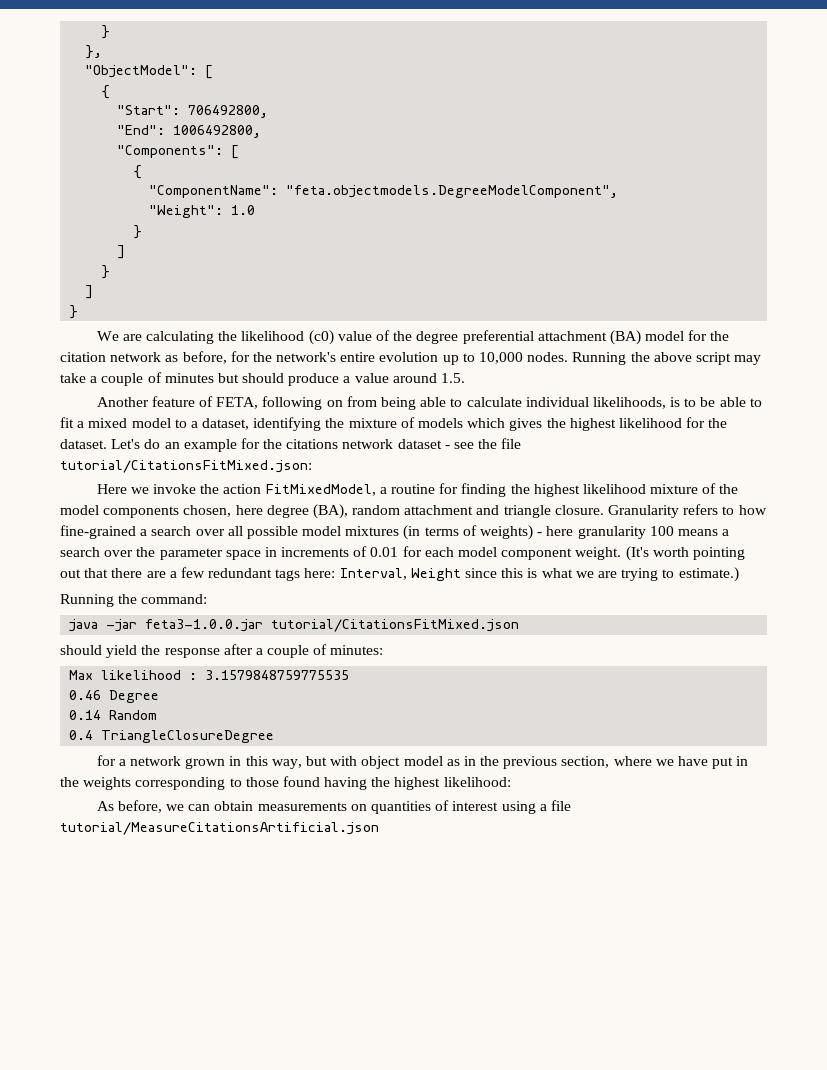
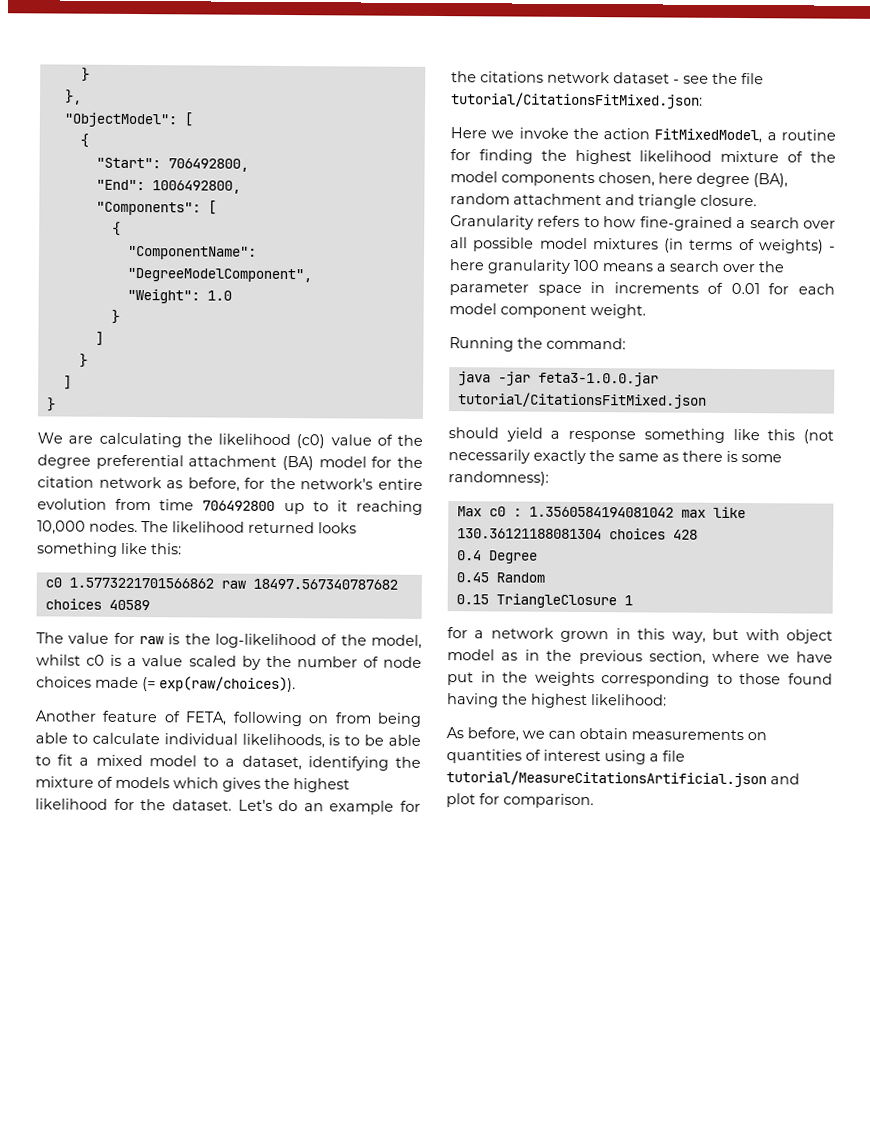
- "ComponentName": "feta.objectmodels.DegreeModelComponent",
+ "ComponentName": "DegreeModelComponent",
- We are calculating the likelihood (c0) value of the degree preferential attachment (BA) model for the citation network as before, for the network's entire evolution up to 10,000 nodes. Running the above script may take a couple of minutes but should produce a value around 1.5.
+ We are calculating the likelihood (c0) value of the degree preferential attachment (BA) model for the citation network as before, for the network's entire evolution from time 706492800 up to it reaching 10,000 nodes. The likelihood returned looks something like this:
+ c0 1.5773221701566862 raw 18497.567340787682 choices 40589
+ The value for raw is the log-likelihood of the model, whilst c0 is a value scaled by the number of node choices made (= exp(raw/choices)).
- (It's worth pointing out that there are a few redundant tags here: Interval, Weight since this is what we are trying to estimate.)
- should yield the response after a couple of minutes:
- Max likelihood : 3.1579848759775535
- 0.46 Degree
+ should yield a response something like this (not necessarily exactly the same as there is some randomness):
+ Max c0 : 1.3560584194081042 max like 130.36121188081304 choices 428
+ 0.4 Degree
- 0.14 Random
+ 0.45 Random
- 0.4 TriangleClosureDegree
+ 0.15 TriangleClosure 1
- As before, we can obtain measurements on quantities of interest using a file tutorial/MeasureCitationsArtificial.json
+ As before, we can obtain measurements on quantities of interest using a file tutorial/MeasureCitationsArtificial.json and plot for comparison.

